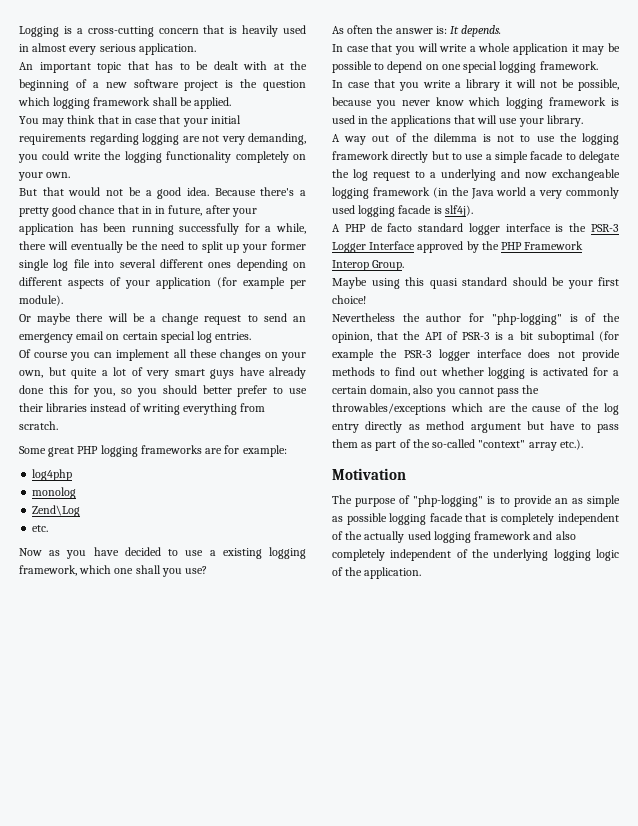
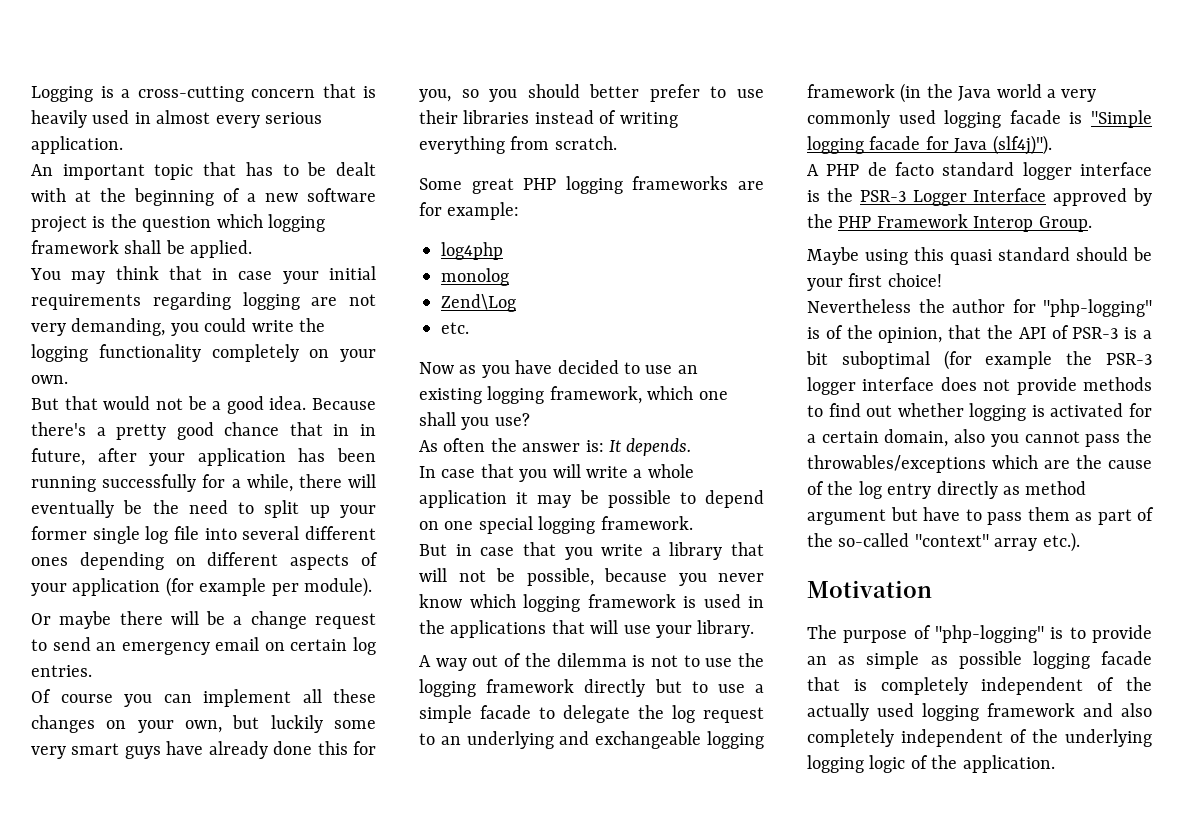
- You may think that in case that your initial requirements regarding logging are not very demanding, you could write the logging functionality completely on your own.
+ You may think that in case your initial requirements regarding logging are not very demanding, you could write the logging functionality completely on your own.
- Or maybe there will be a change request to send an emergency email on certain special log entries.
+ Or maybe there will be a change request to send an emergency email on certain log entries.
- Of course you can implement all these changes on your own, but quite a lot of very smart guys have already done this for you, so you should better prefer to use their libraries instead of writing everything from scratch.
+ Of course you can implement all these changes on your own, but luckily some very smart guys have already done this for you, so you should better prefer to use their libraries instead of writing everything from scratch.
- Now as you have decided to use a existing logging framework, which one shall you use?
+ Now as you have decided to use an existing logging framework, which one shall you use?
- In case that you write a library it will not be possible, because you never know which logging framework is used in the applications that will use your library.
+ But in case that you write a library that will not be possible, because you never know which logging framework is used in the applications that will use your library.
- A way out of the dilemma is not to use the logging framework directly but to use a simple facade to delegate the log request to a underlying and now exchangeable logging framework (in the Java world a very commonly used logging facade is slf4j).
+ A way out of the dilemma is not to use the logging framework directly but to use a simple facade to delegate the log request to an underlying and exchangeable logging framework (in the Java world a very commonly used logging facade is "Simple logging facade for Java (slf4j)").

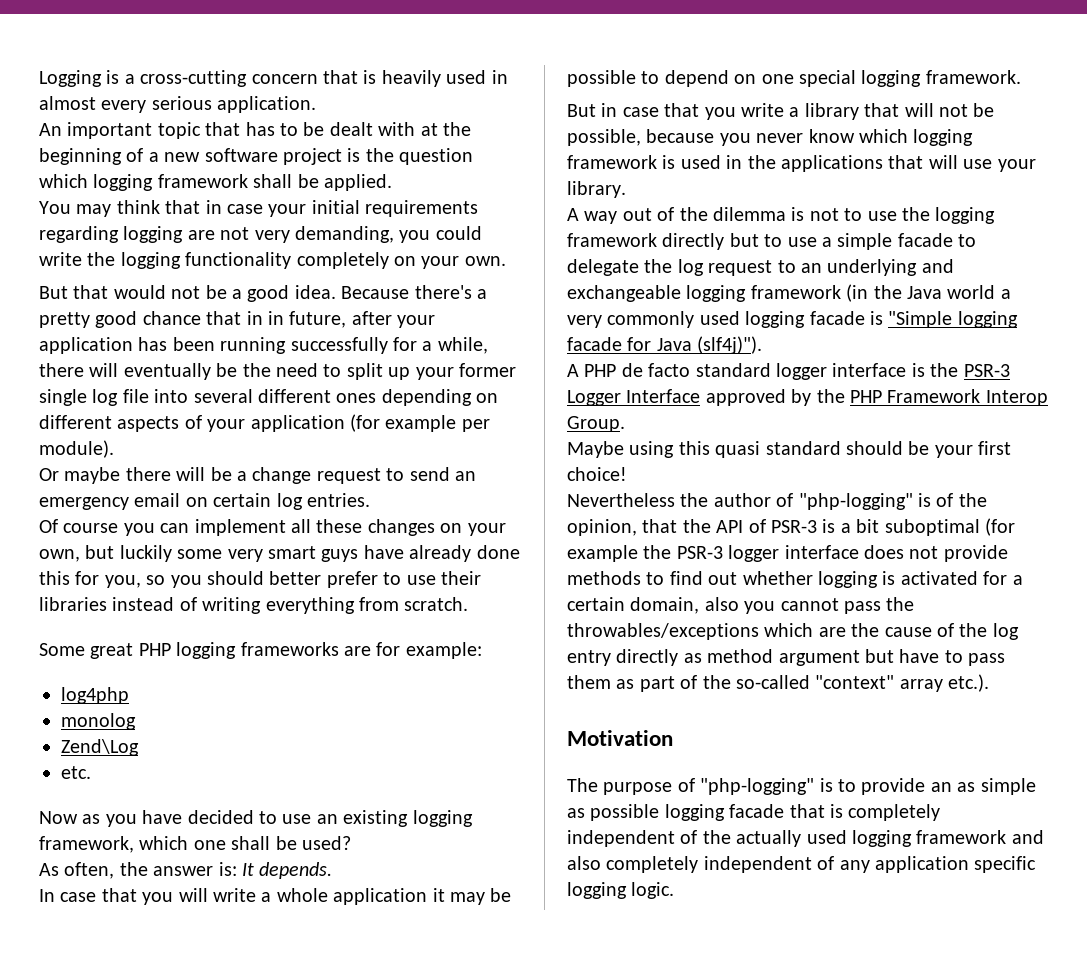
- Now as you have decided to use an existing logging framework, which one shall you use?
+ Now as you have decided to use an existing logging framework, which one shall be used?
- As often the answer is: It depends.
+ As often, the answer is: It depends.
- Nevertheless the author for "php-logging" is of the opinion, that the API of PSR-3 is a bit suboptimal (for example the PSR-3 logger interface does not provide methods to find out whether logging is activated for a certain domain, also you cannot pass the throwables/exceptions which are the cause of the log entry directly as method argument but have to pass them as part of the so-called "context" array etc.).
+ Nevertheless the author of "php-logging" is of the opinion, that the API of PSR-3 is a bit suboptimal (for example the PSR-3 logger interface does not provide methods to find out whether logging is activated for a certain domain, also you cannot pass the throwables/exceptions which are the cause of the log entry directly as method argument but have to pass them as part of the so-called "context" array etc.).
- The purpose of "php-logging" is to provide an as simple as possible logging facade that is completely independent of the actually used logging framework and also completely independent of the underlying logging logic of the application.
+ The purpose of "php-logging" is to provide an as simple as possible logging facade that is completely independent of the actually used logging framework and also completely independent of any application specific logging logic.

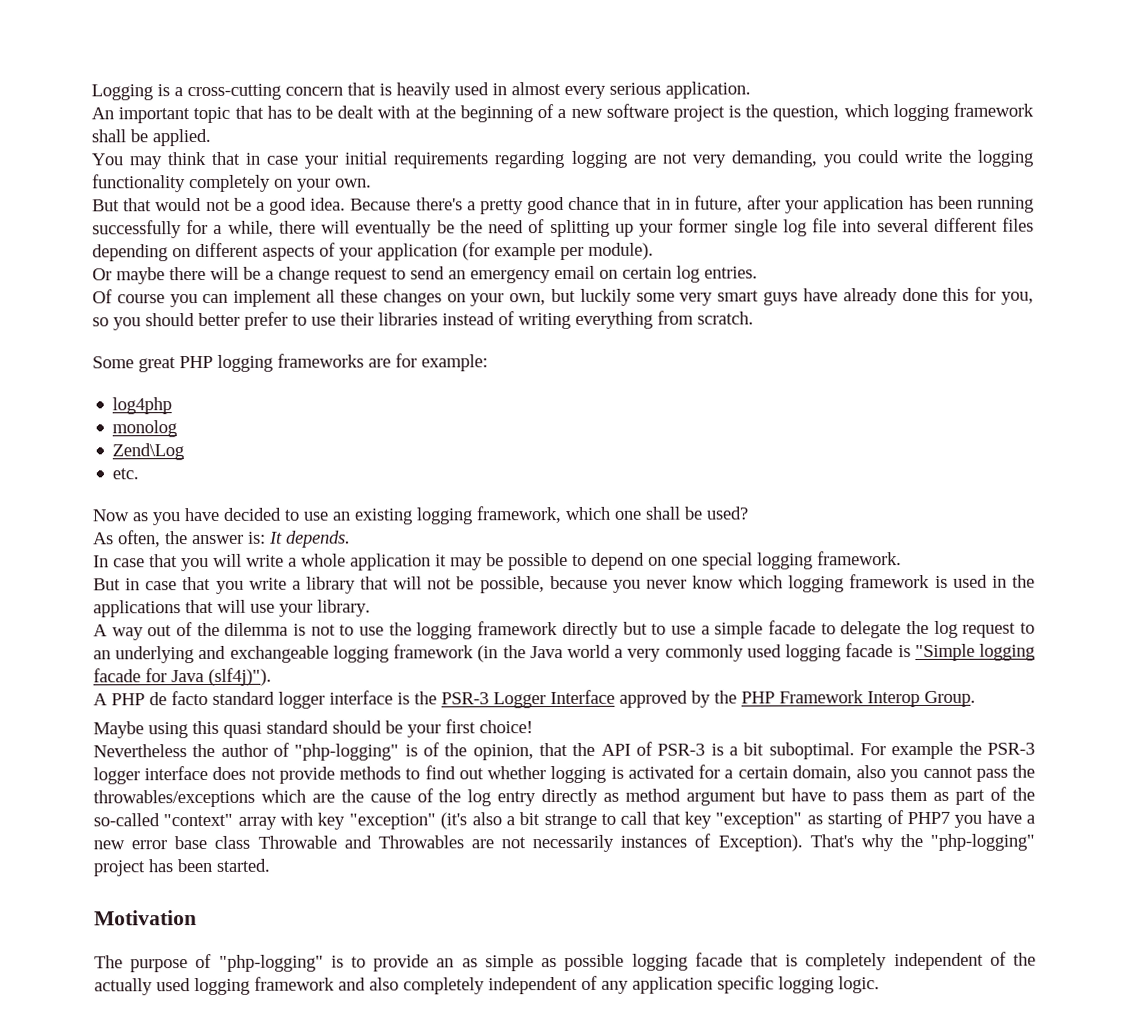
- An important topic that has to be dealt with at the beginning of a new software project is the question which logging framework shall be applied.
+ An important topic that has to be dealt with at the beginning of a new software project is the question, which logging framework shall be applied.
- Because there's a pretty good chance that in in future, after your application has been running successfully for a while, there will eventually be the need to split up your former single log file into several different ones depending on different aspects of your application (for example per module).
+ Because there's a pretty good chance that in in future, after your application has been running successfully for a while, there will eventually be the need of splitting up your former single log file into several different files depending on different aspects of your application (for example per module).
- Nevertheless the author of "php-logging" is of the opinion, that the API of PSR-3 is a bit suboptimal (for example the PSR-3 logger interface does not provide methods to find out whether logging is activated for a certain domain, also you cannot pass the throwables/exceptions which are the cause of the log entry directly as method argument but have to pass them as part of the so-called "context" array etc.).
+ Nevertheless the author of "php-logging" is of the opinion, that the API of PSR-3 is a bit suboptimal. For example the PSR-3 logger interface does not provide methods to find out whether logging is activated for a certain domain, also you cannot pass the throwables/exceptions which are the cause of the log entry directly as method argument but have to pass them as part of the so-called "context" array with key "exception" (it's also a bit strange to call that key "exception" as starting of PHP7 you have a new error base class Throwable and Throwables are not necessarily instances of Exception). That's why the "php-logging" project has been started.

